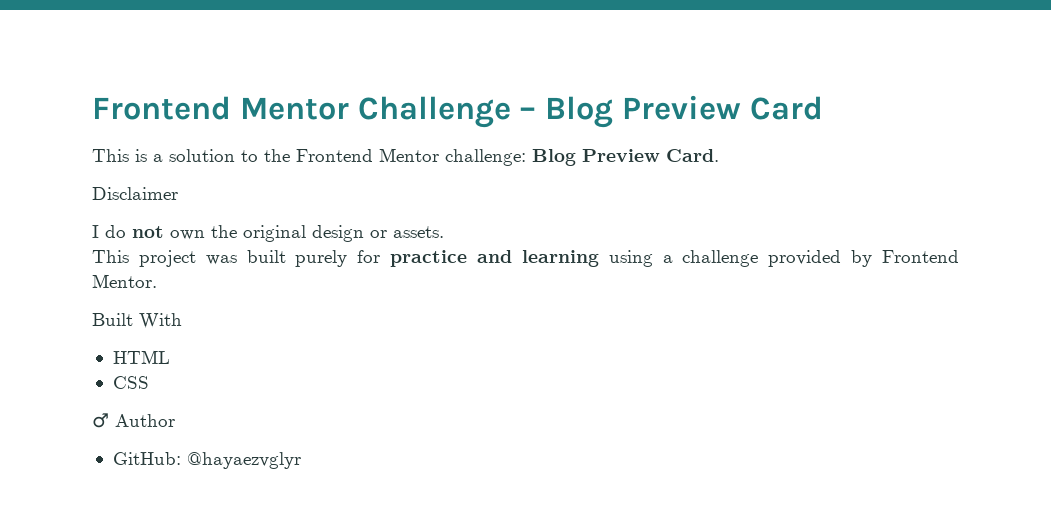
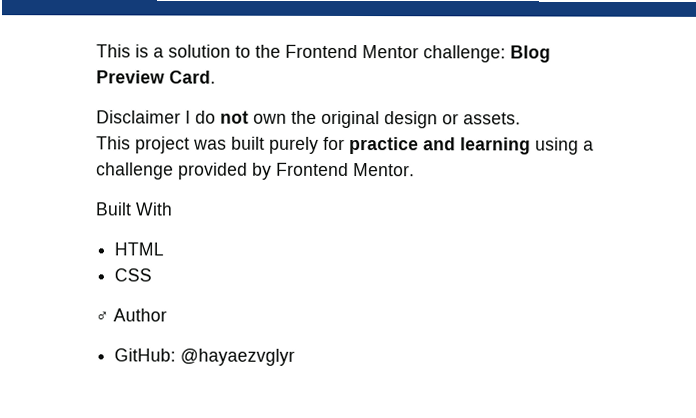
- Frontend Mentor Challenge – Blog Preview Card
- Disclaimer
- I do not own the original design or assets.
+ Disclaimer I do not own the original design or assets.

